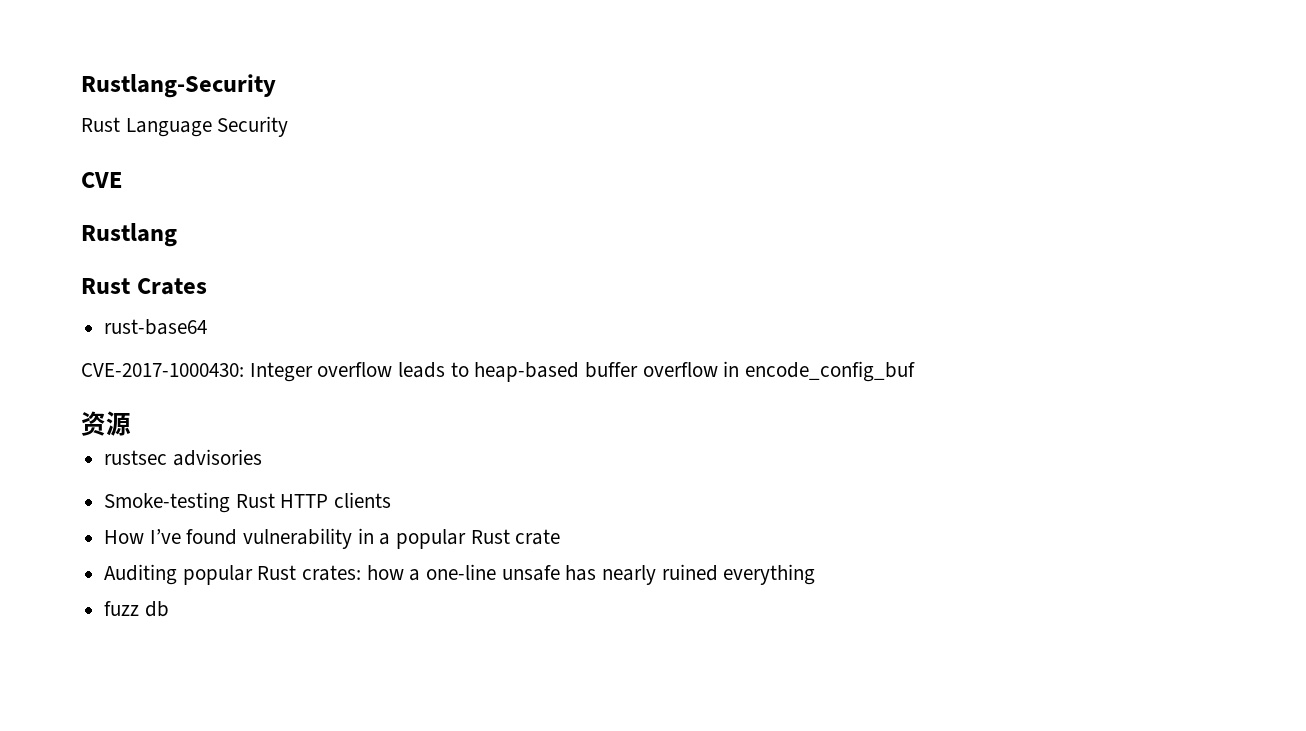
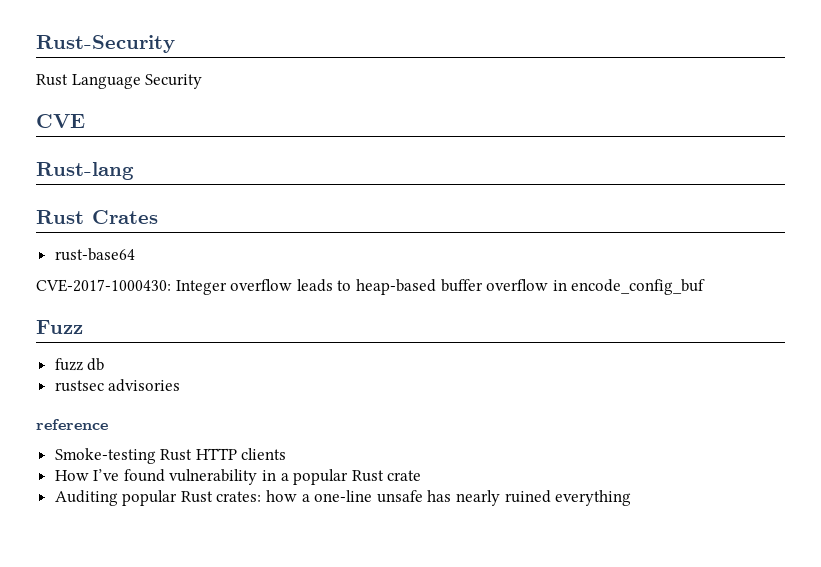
- Rustlang-Security
+ Rust-Security
- Rustlang
+ Rust-lang
- 资源
+ Fuzz
+ fuzz db
+ reference
- fuzz db

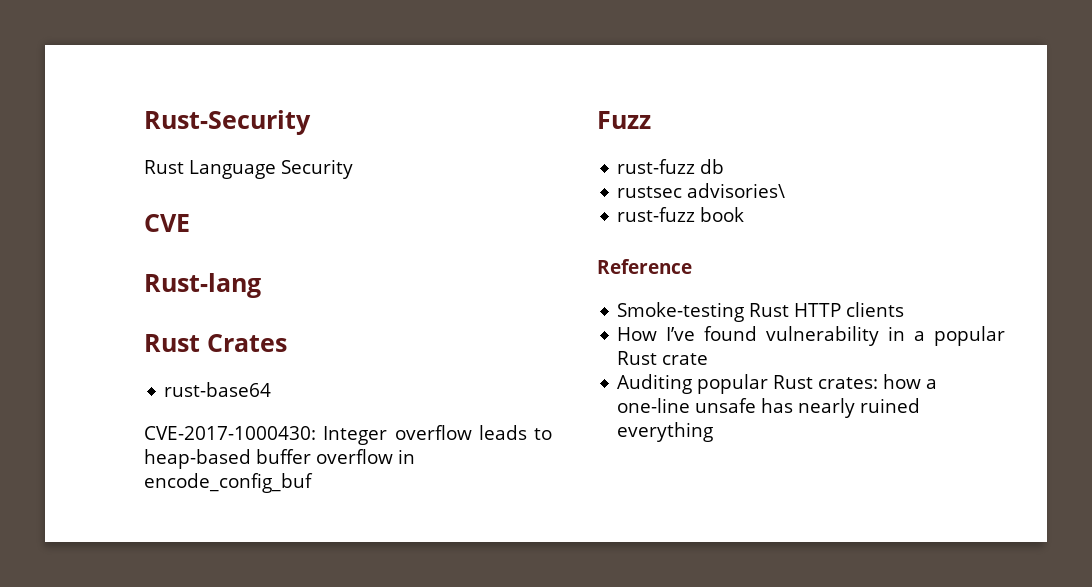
- fuzz db
+ rust-fuzz db
- rustsec advisories
- reference
+ rustsec advisories\
+ rust-fuzz book
+ Reference

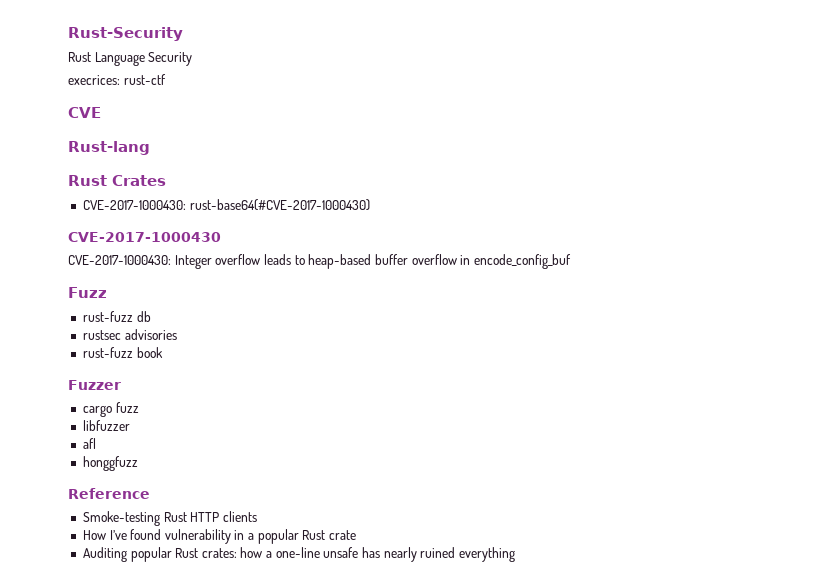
+ execrices: rust-ctf
- rust-base64
+ CVE-2017-1000430: rust-base64(#CVE-2017-1000430)
+ CVE-2017-1000430
- rustsec advisories\
+ rustsec advisories
+ Fuzzer
+ cargo fuzz
+ libfuzzer
+ afl
+ honggfuzz

